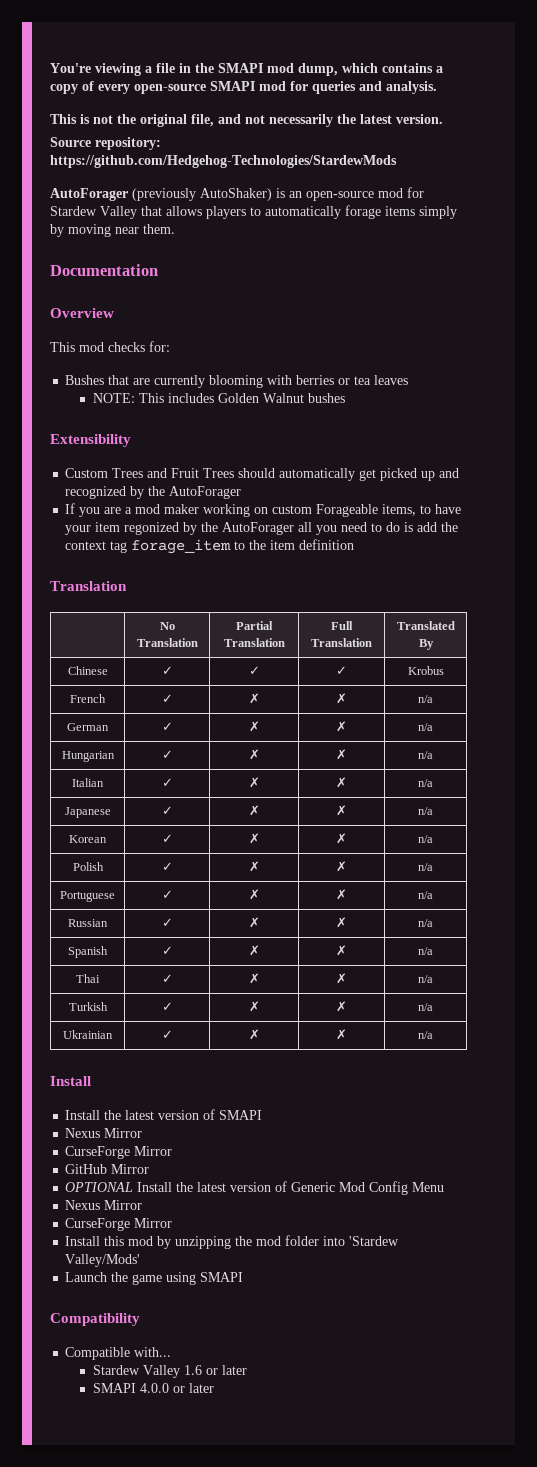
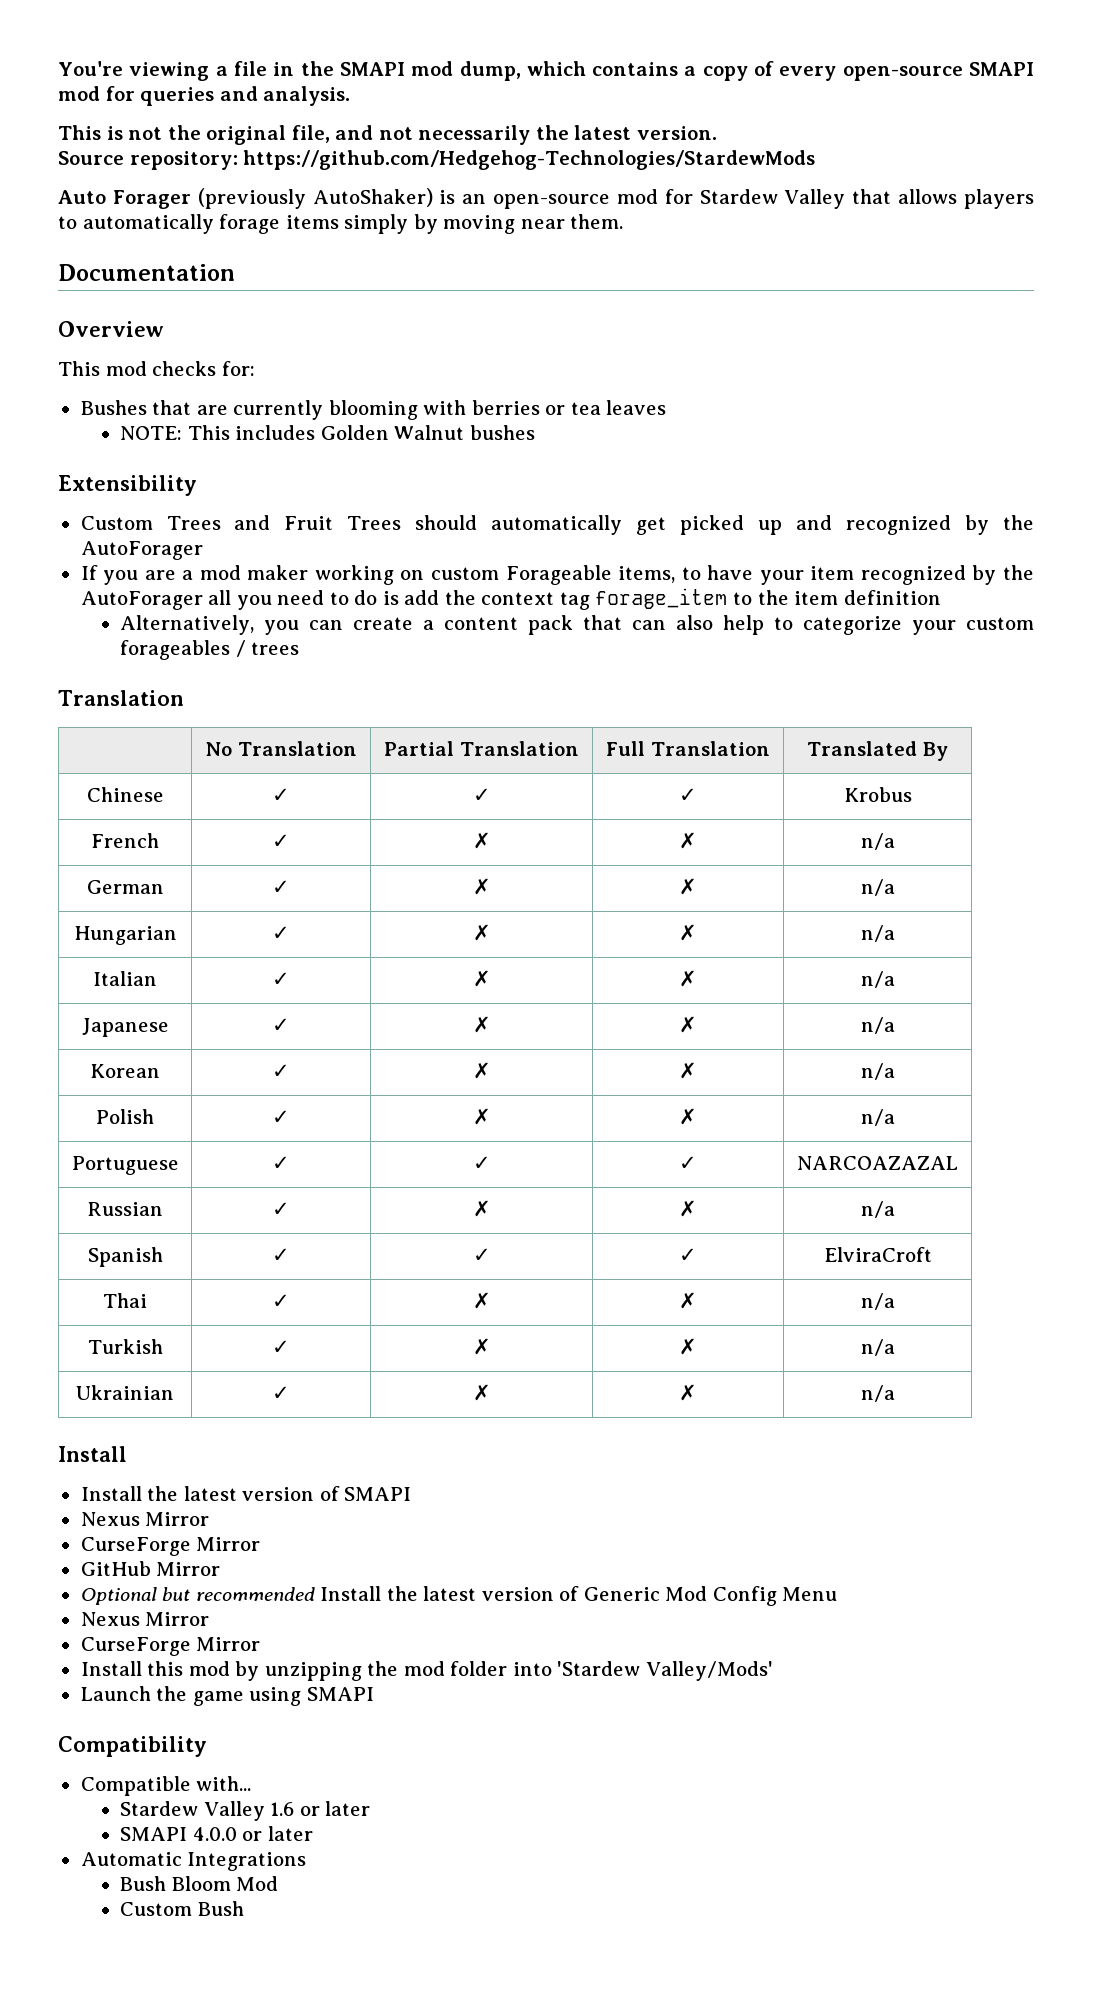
- AutoForager (previously AutoShaker) is an open-source mod for Stardew Valley that allows players to automatically forage items simply by moving near them.
+ Auto Forager (previously AutoShaker) is an open-source mod for Stardew Valley that allows players to automatically forage items simply by moving near them.
- If you are a mod maker working on custom Forageable items, to have your item regonized by the AutoForager all you need to do is add the context tag forage_item to the item definition
+ If you are a mod maker working on custom Forageable items, to have your item recognized by the AutoForager all you need to do is add the context tag forage_item to the item definition
+ Alternatively, you can create a content pack that can also help to categorize your custom forageables / trees
- Portuguese | ✓ | ✗ | ✗ | n/a
+ Portuguese | ✓ | ✓ | ✓ | NARCOAZAZAL
- Spanish | ✓ | ✗ | ✗ | n/a
+ Spanish | ✓ | ✓ | ✓ | ElviraCroft
- OPTIONAL Install the latest version of Generic Mod Config Menu
+ Optional but recommended Install the latest version of Generic Mod Config Menu
+ Automatic Integrations
+ Bush Bloom Mod
+ Custom Bush

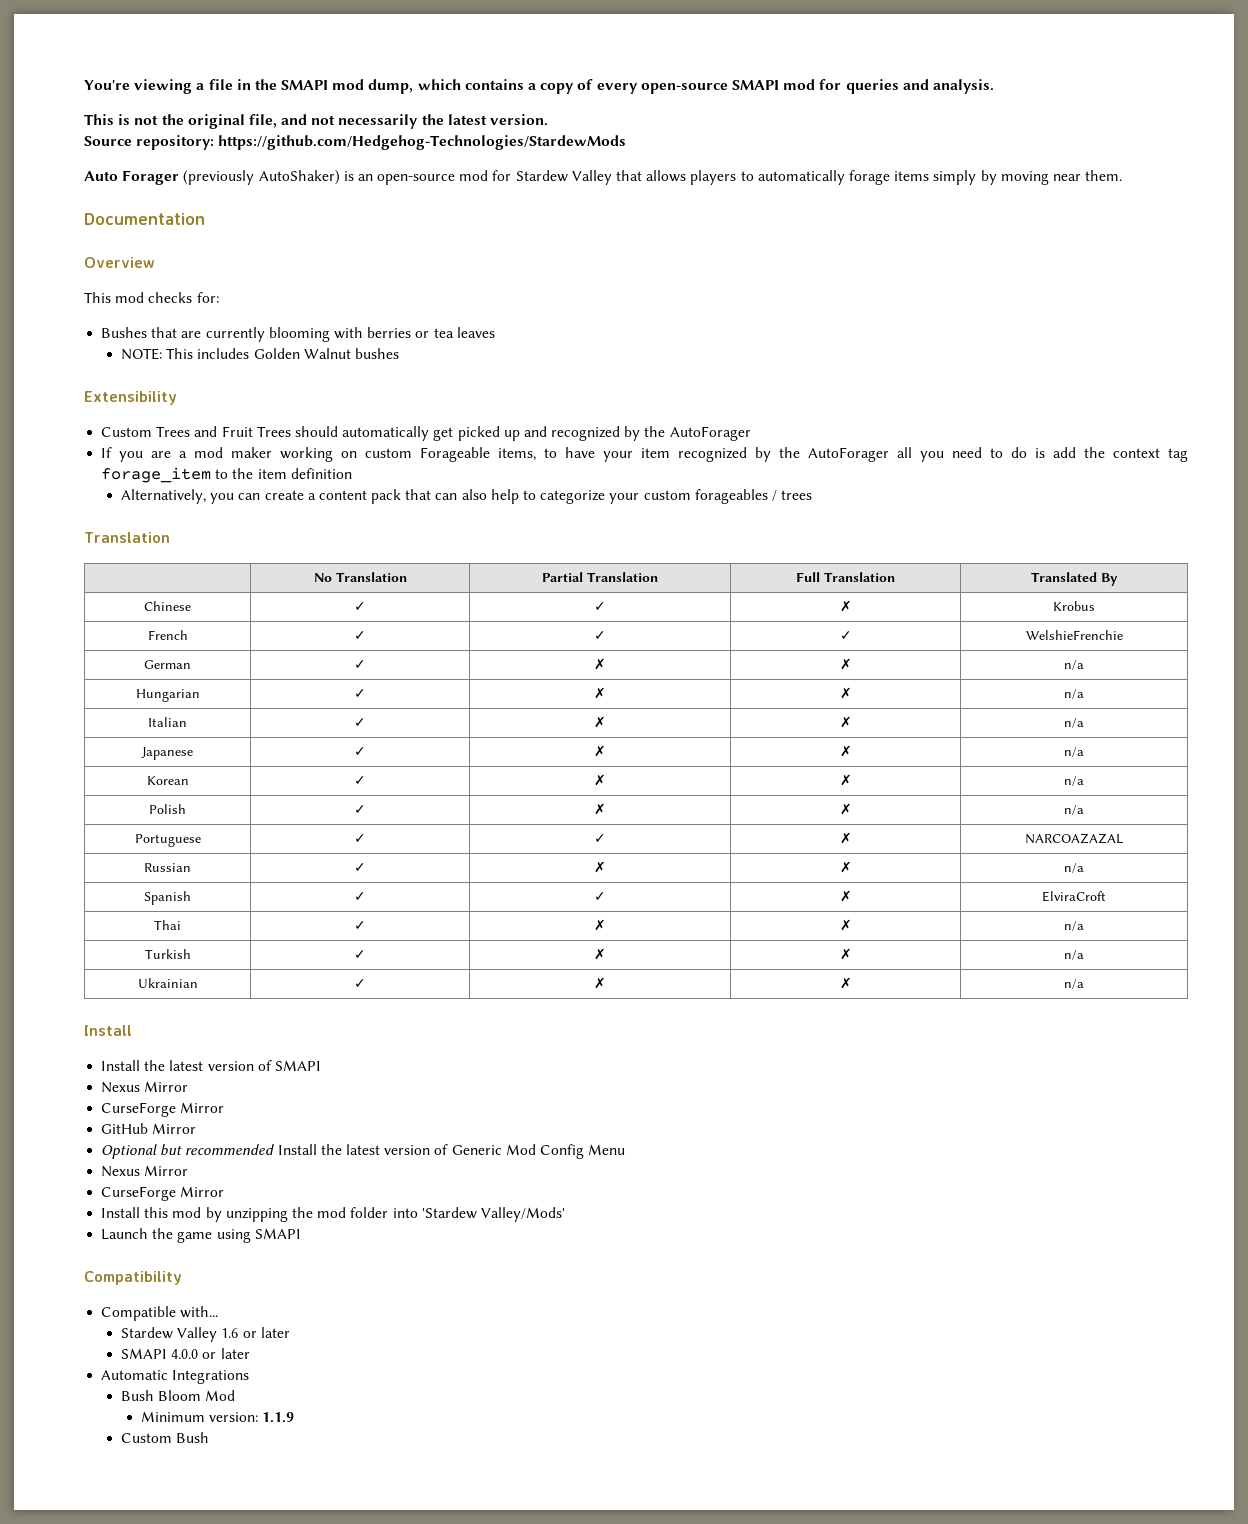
- Chinese | ✓ | ✓ | ✓ | Krobus
+ Chinese | ✓ | ✓ | ✗ | Krobus
- French | ✓ | ✗ | ✗ | n/a
+ French | ✓ | ✓ | ✓ | WelshieFrenchie
- Portuguese | ✓ | ✓ | ✓ | NARCOAZAZAL
+ Portuguese | ✓ | ✓ | ✗ | NARCOAZAZAL
- Spanish | ✓ | ✓ | ✓ | ElviraCroft
+ Spanish | ✓ | ✓ | ✗ | ElviraCroft
+ Minimum version: 1.1.9

